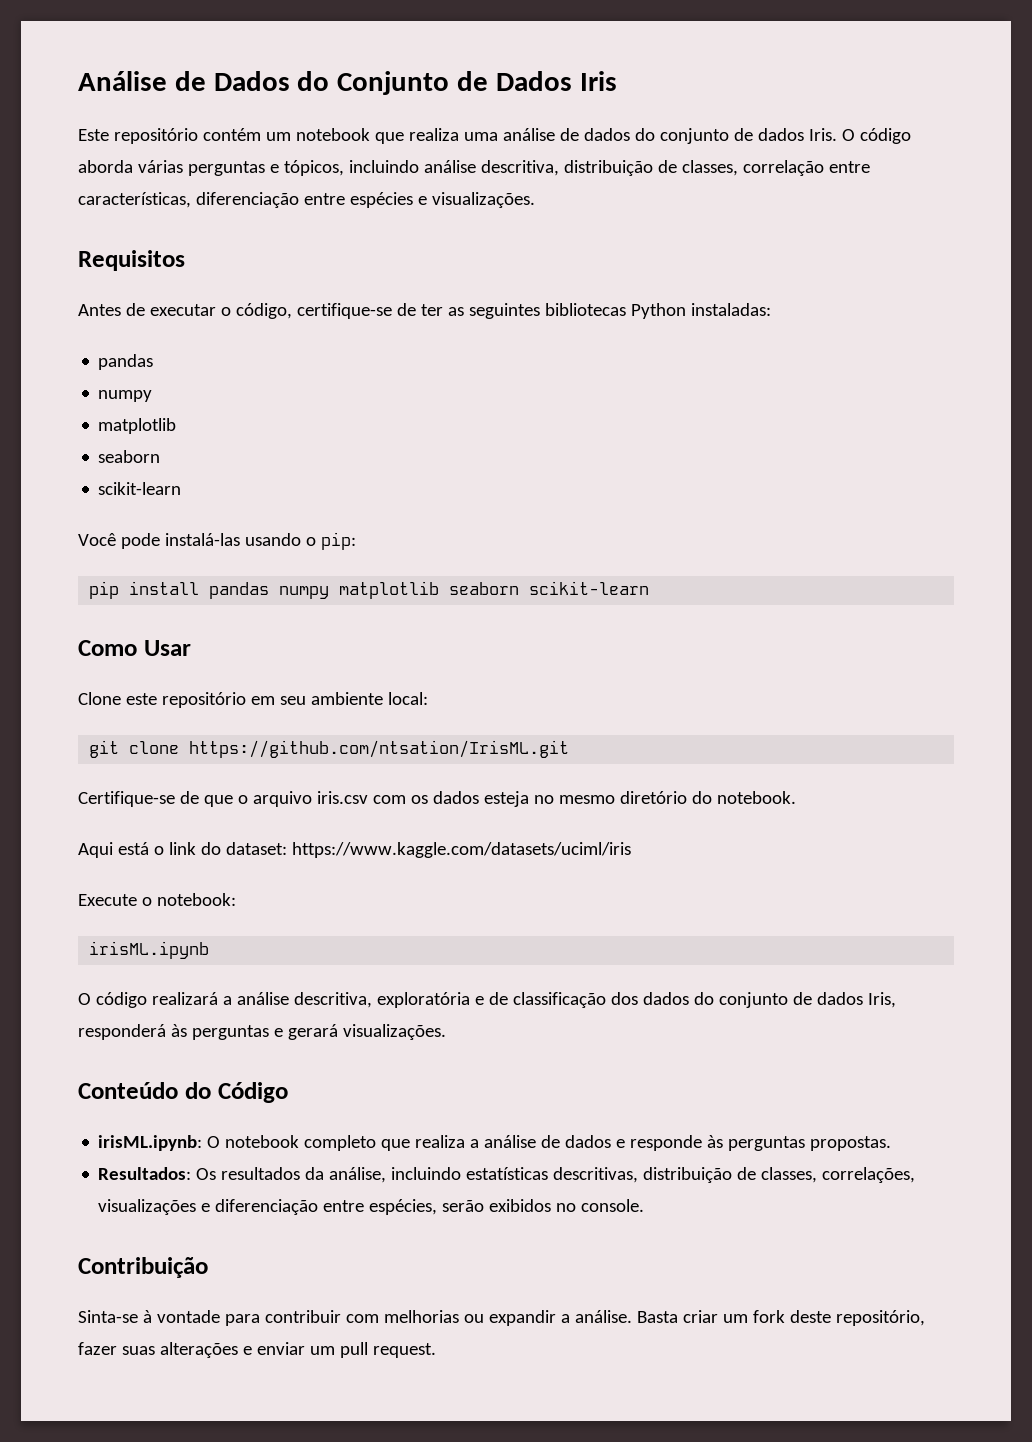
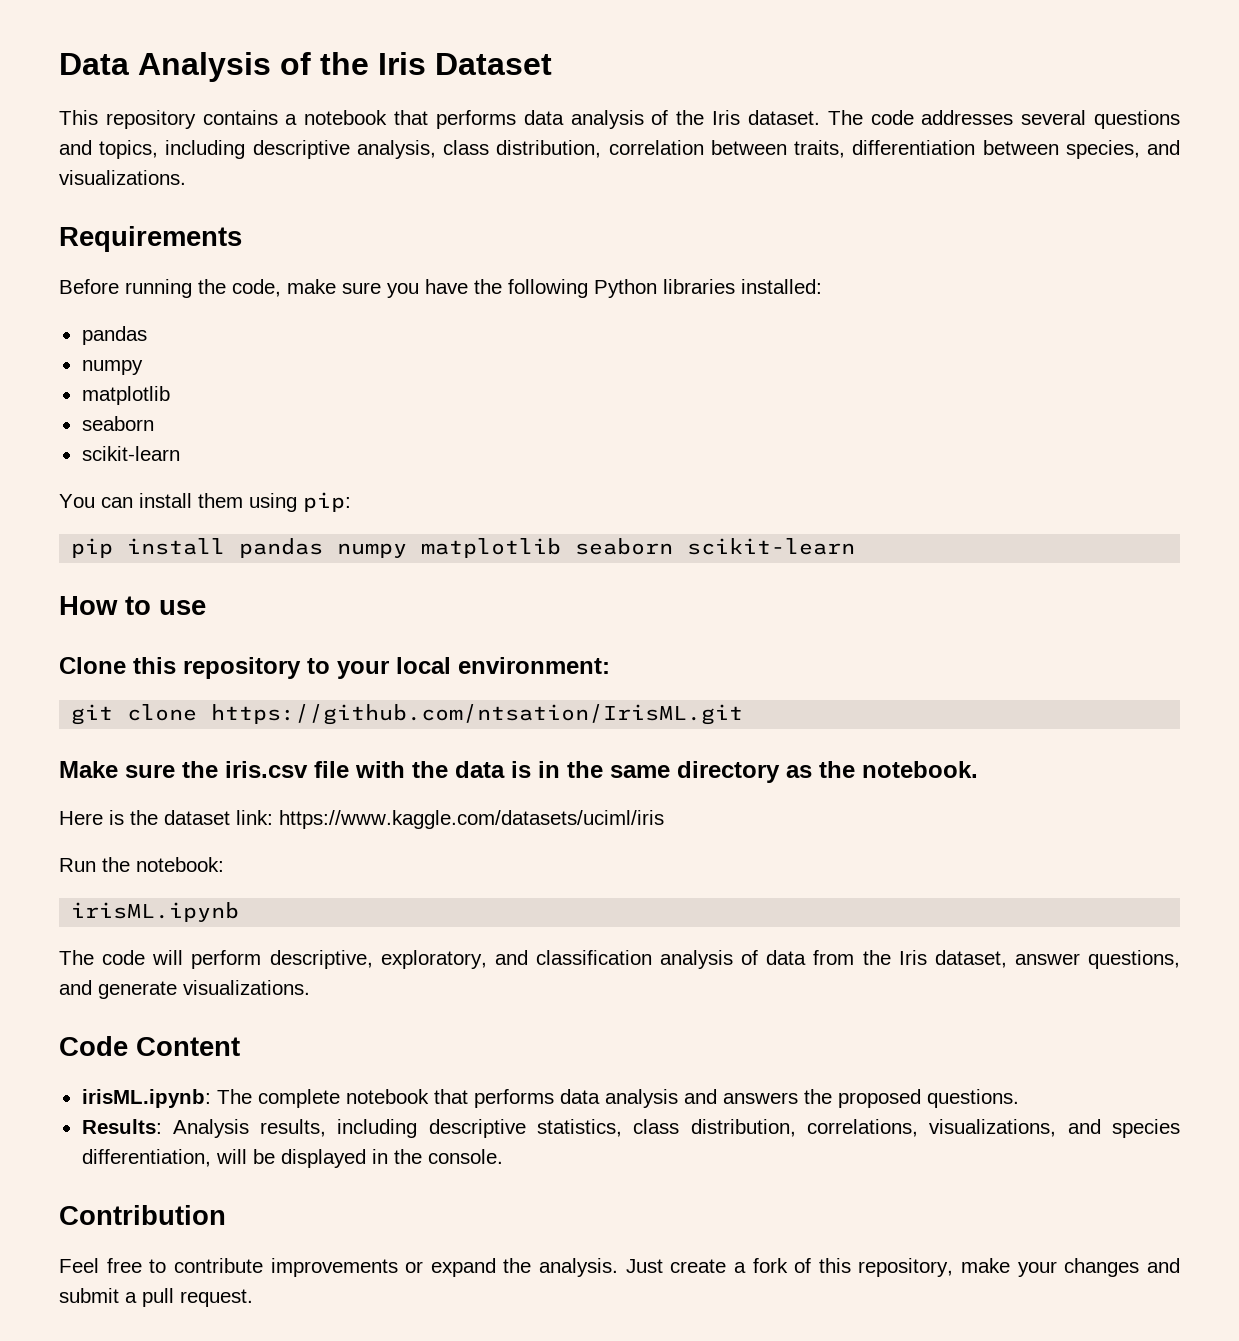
- Análise de Dados do Conjunto de Dados Iris
- Este repositório contém um notebook que realiza uma análise de dados do conjunto de dados Iris. O código aborda várias perguntas e tópicos, incluindo análise descritiva, distribuição de classes, correlação entre características, diferenciação entre espécies e visualizações.
- Requisitos
- Antes de executar o código, certifique-se de ter as seguintes bibliotecas Python instaladas:
+ Data Analysis of the Iris Dataset
+ This repository contains a notebook that performs data analysis of the Iris dataset. The code addresses several questions and topics, including descriptive analysis, class distribution, correlation between traits, differentiation between species, and visualizations.
+ Requirements
+ Before running the code, make sure you have the following Python libraries installed:
- Você pode instalá-las usando o pip:
+ You can install them using pip:
- Como Usar
- Clone este repositório em seu ambiente local:
+ How to use
+ Clone this repository to your local environment:
  git clone https://github.com/ntsation/IrisML.git
- Certifique-se de que o arquivo iris.csv com os dados esteja no mesmo diretório do notebook.
- Aqui está o link do dataset: https://www.kaggle.com/datasets/uciml/iris
+ Make sure the iris.csv file with the data is in the same directory as the notebook.
+ Here is the dataset link: https://www.kaggle.com/datasets/uciml/iris
- Execute o notebook:
+ Run the notebook:
- O código realizará a análise descritiva, exploratória e de classificação dos dados do conjunto de dados Iris, responderá às perguntas e gerará visualizações.
- Conteúdo do Código
- irisML.ipynb: O notebook completo que realiza a análise de dados e responde às perguntas propostas.
- Resultados: Os resultados da análise, incluindo estatísticas descritivas, distribuição de classes, correlações, visualizações e diferenciação entre espécies, serão exibidos no console.
- Contribuição
- Sinta-se à vontade para contribuir com melhorias ou expandir a análise. Basta criar um fork deste repositório, fazer suas alterações e enviar um pull request.
+ The code will perform descriptive, exploratory, and classification analysis of data from the Iris dataset, answer questions, and generate visualizations.
+ Code Content
+ irisML.ipynb: The complete notebook that performs data analysis and answers the proposed questions.
+ Results: Analysis results, including descriptive statistics, class distribution, correlations, visualizations, and species differentiation, will be displayed in the console.
+ Contribution
+ Feel free to contribute improvements or expand the analysis. Just create a fork of this repository, make your changes and submit a pull request.

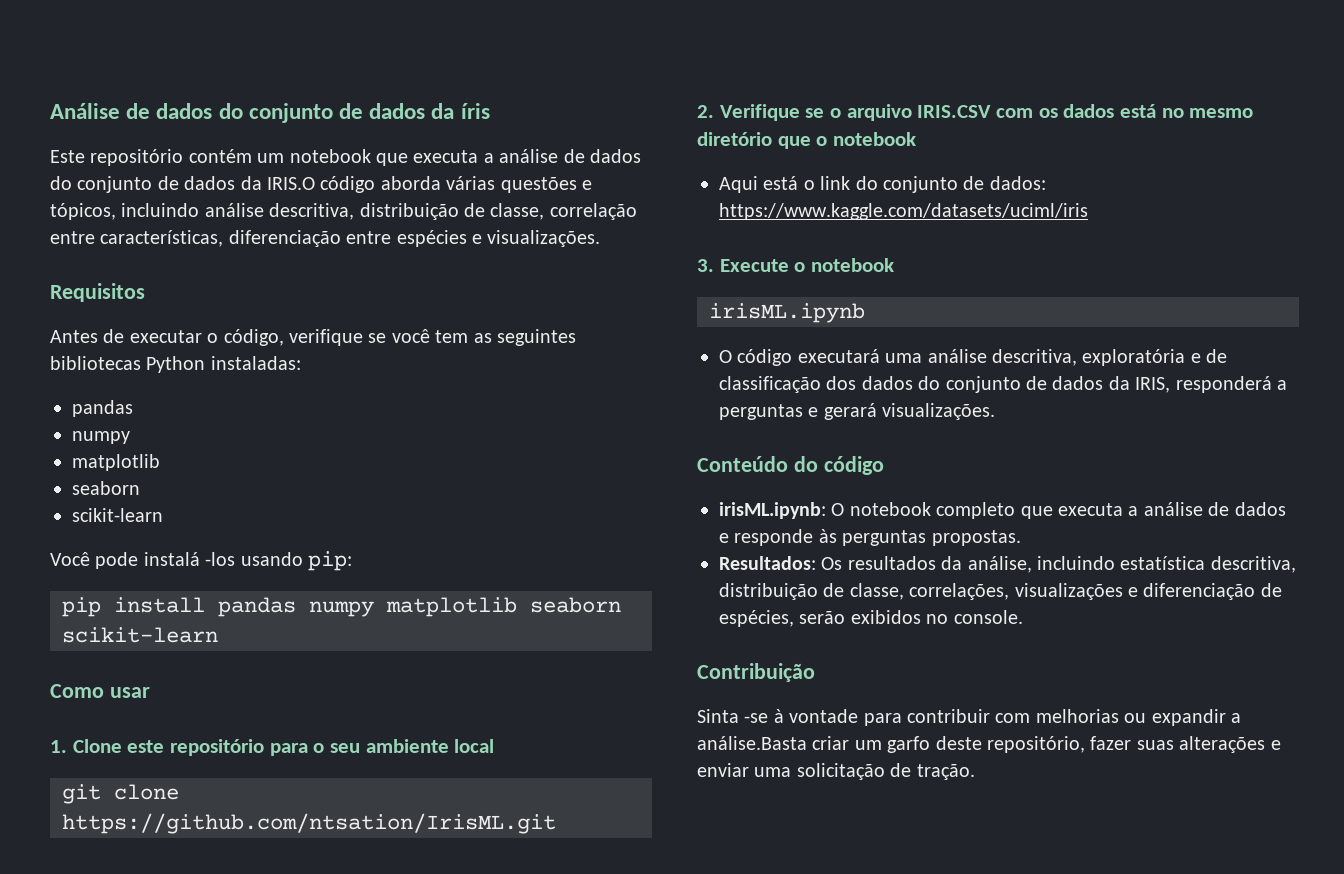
- Data Analysis of the Iris Dataset
- This repository contains a notebook that performs data analysis of the Iris dataset. The code addresses several questions and topics, including descriptive analysis, class distribution, correlation between traits, differentiation between species, and visualizations.
- Requirements
- Before running the code, make sure you have the following Python libraries installed:
+ Análise de dados do conjunto de dados da íris
+ Este repositório contém um notebook que executa a análise de dados do conjunto de dados da IRIS.O código aborda várias questões e tópicos, incluindo análise descritiva, distribuição de classe, correlação entre características, diferenciação entre espécies e visualizações.
+ Requisitos
+ Antes de executar o código, verifique se você tem as seguintes bibliotecas Python instaladas:
- You can install them using pip:
+ Você pode instalá -los usando pip:
- How to use
- Clone this repository to your local environment:
+ Como usar
+ 1. Clone este repositório para o seu ambiente local
- Make sure the iris.csv file with the data is in the same directory as the notebook.
- Here is the dataset link: https://www.kaggle.com/datasets/uciml/iris
- Run the notebook:
+ 2. Verifique se o arquivo IRIS.CSV com os dados está no mesmo diretório que o notebook
+ Aqui está o link do conjunto de dados: https://www.kaggle.com/datasets/uciml/iris
+ 3. Execute o notebook
  irisML.ipynb
- The code will perform descriptive, exploratory, and classification analysis of data from the Iris dataset, answer questions, and generate visualizations.
- Code Content
- irisML.ipynb: The complete notebook that performs data analysis and answers the proposed questions.
- Results: Analysis results, including descriptive statistics, class distribution, correlations, visualizations, and species differentiation, will be displayed in the console.
- Contribution
- Feel free to contribute improvements or expand the analysis. Just create a fork of this repository, make your changes and submit a pull request.
+ O código executará uma análise descritiva, exploratória e de classificação dos dados do conjunto de dados da IRIS, responderá a perguntas e gerará visualizações.
+ Conteúdo do código
+ irisML.ipynb: O notebook completo que executa a análise de dados e responde às perguntas propostas.
+ Resultados: Os resultados da análise, incluindo estatística descritiva, distribuição de classe, correlações, visualizações e diferenciação de espécies, serão exibidos no console.
+ Contribuição
+ Sinta -se à vontade para contribuir com melhorias ou expandir a análise.Basta criar um garfo deste repositório, fazer suas alterações e enviar uma solicitação de tração.

